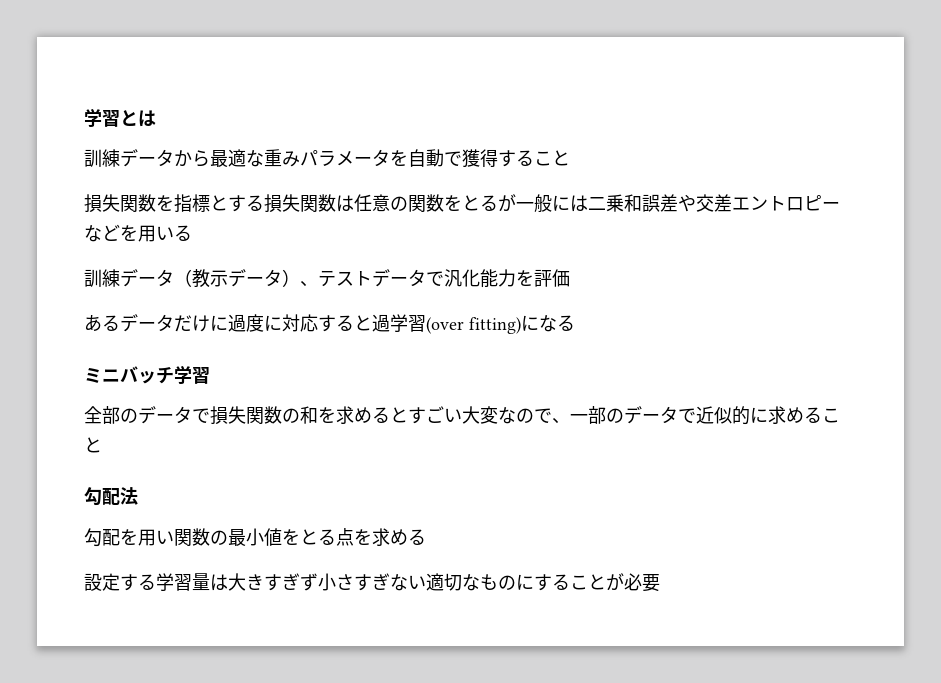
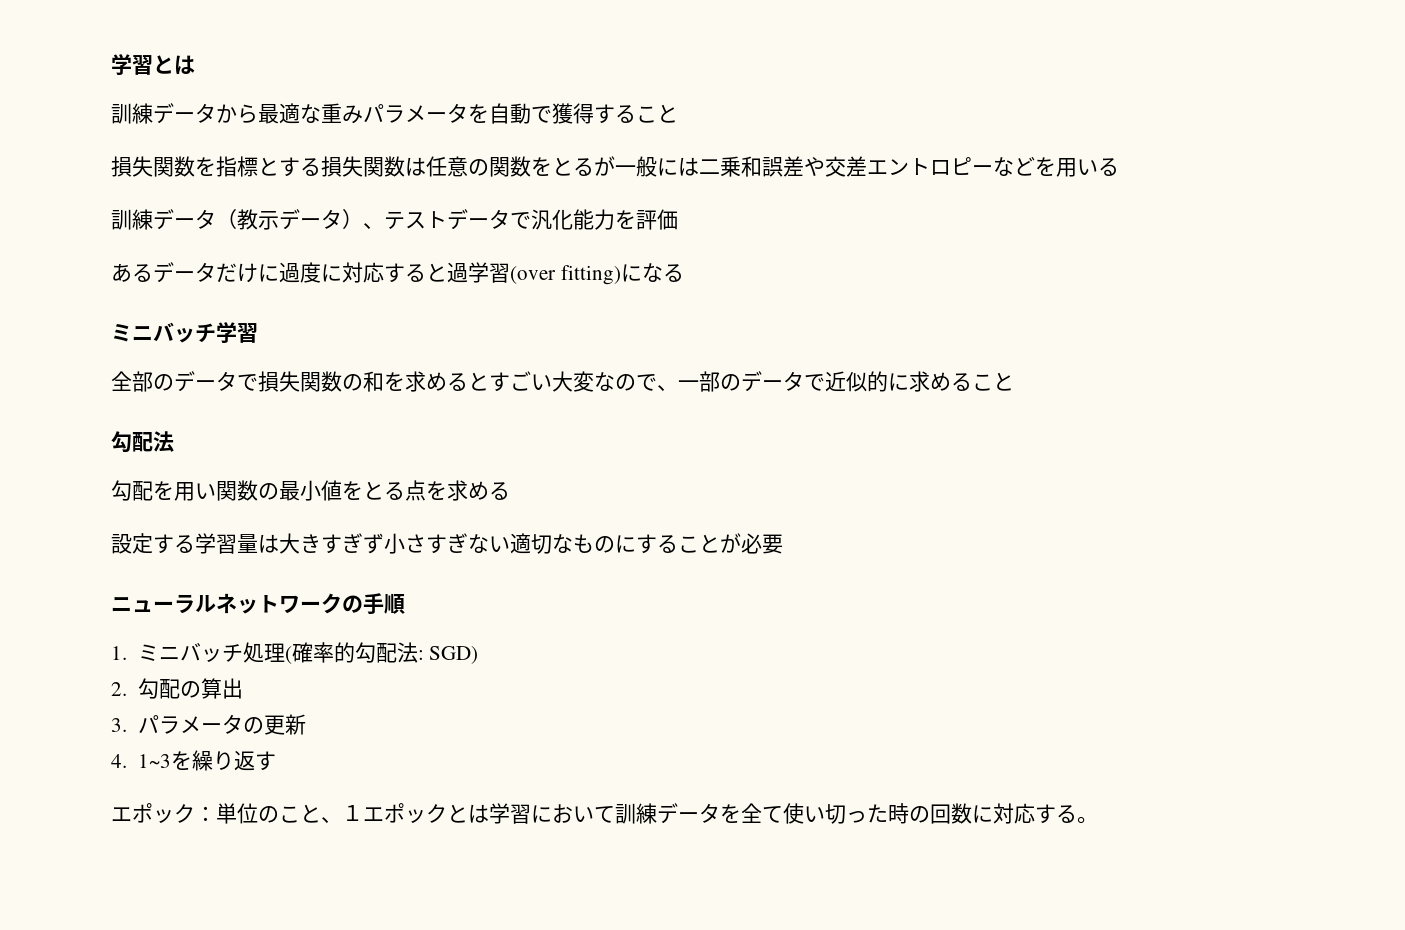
+ ニューラルネットワークの手順
+ 1.ミニバッチ処理(確率的勾配法: SGD)
+ 2.勾配の算出
+ 3.パラメータの更新
+ 4. 1~3を繰り返す
+ エポック：単位のこと、１エポックとは学習において訓練データを全て使い切った時の回数に対応する。

